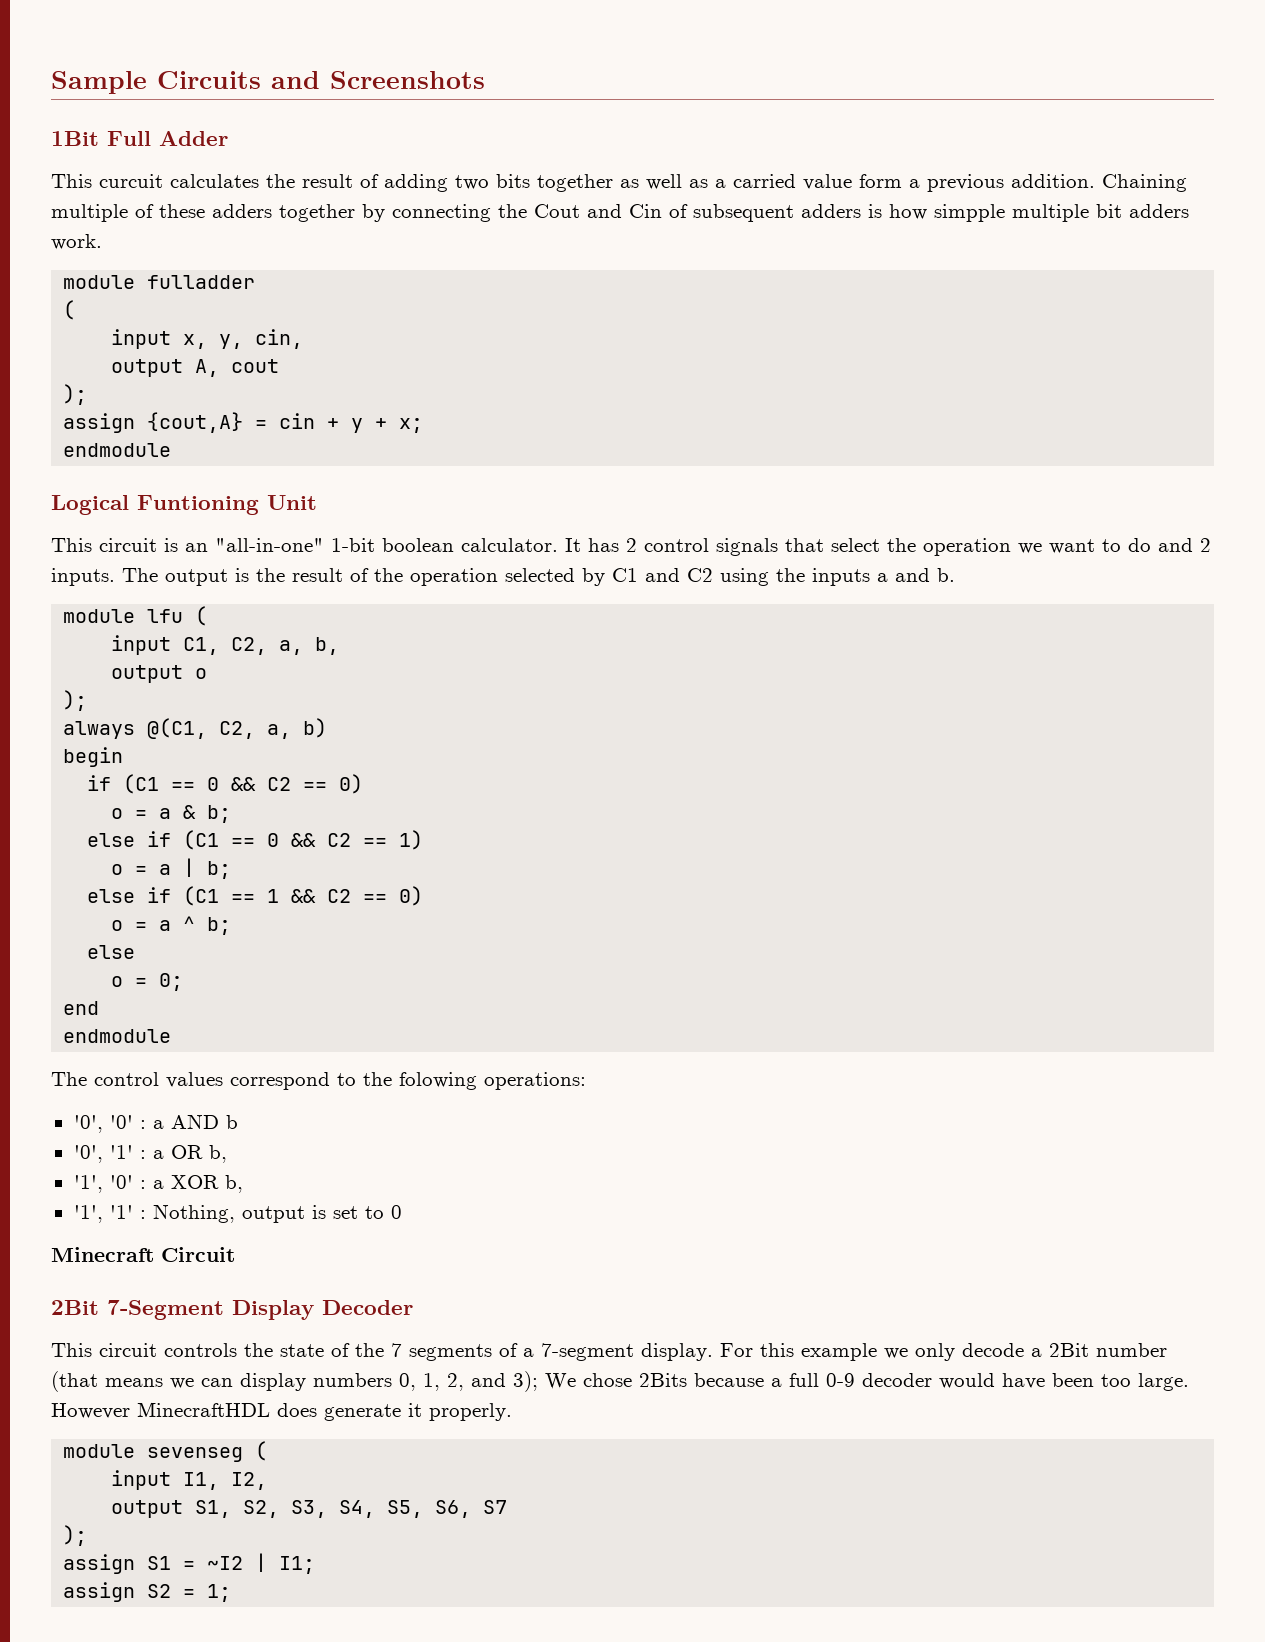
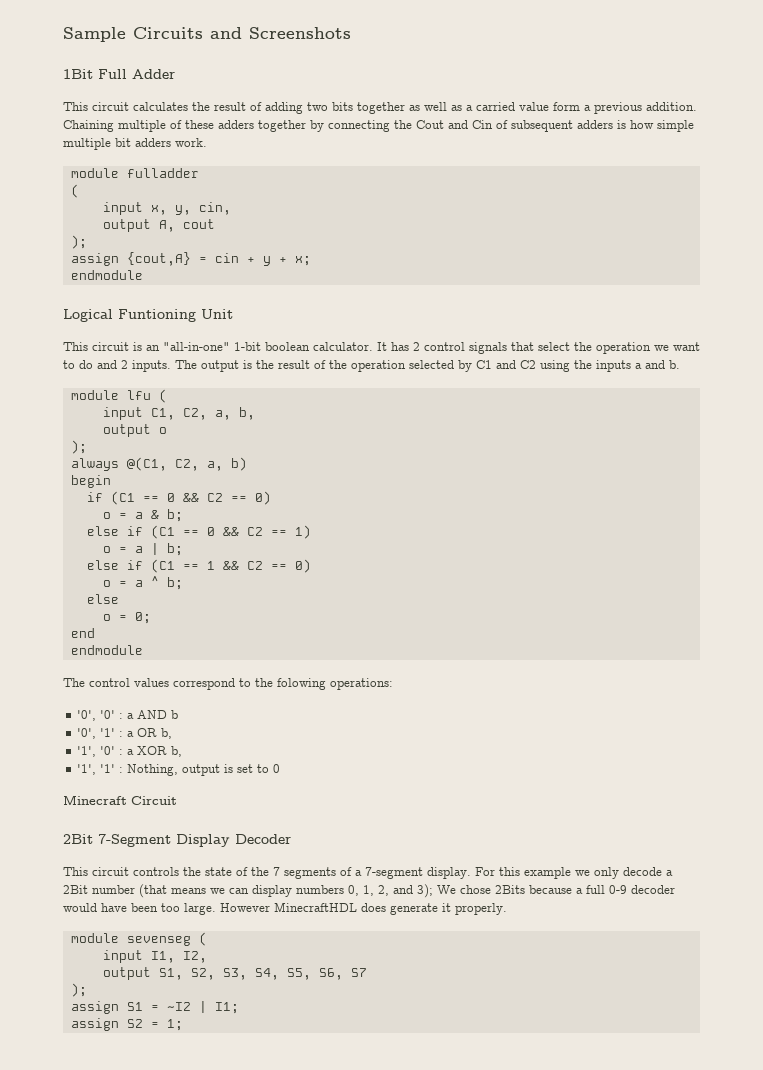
- This curcuit calculates the result of adding two bits together as well as a carried value form a previous addition.
+ This circuit calculates the result of adding two bits together as well as a carried value form a previous addition.
- Chaining multiple of these adders together by connecting the Cout and Cin of subsequent adders is how simpple multiple bit adders work.
+ Chaining multiple of these adders together by connecting the Cout and Cin of subsequent adders is how simple multiple bit adders work.

